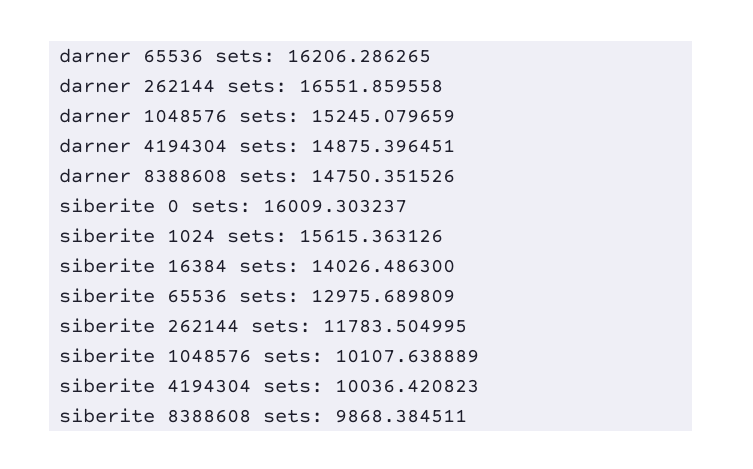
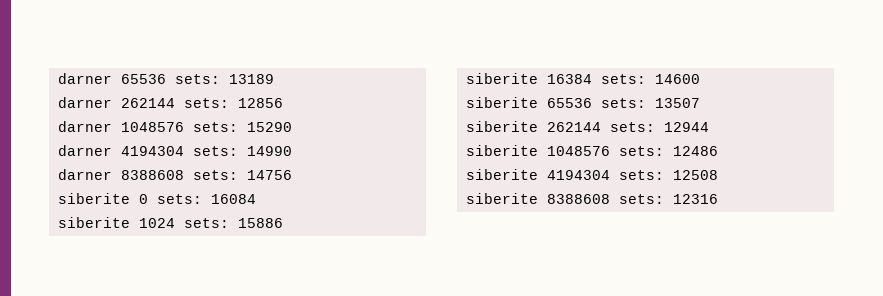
- darner 65536 sets: 16206.286265
+ darner 65536 sets: 13189
- darner 262144 sets: 16551.859558
+ darner 262144 sets: 12856
- darner 1048576 sets: 15245.079659
+ darner 1048576 sets: 15290
- darner 4194304 sets: 14875.396451
+ darner 4194304 sets: 14990
- darner 8388608 sets: 14750.351526
+ darner 8388608 sets: 14756
- siberite 0 sets: 16009.303237
+ siberite 0 sets: 16084
- siberite 1024 sets: 15615.363126
+ siberite 1024 sets: 15886
- siberite 16384 sets: 14026.486300
+ siberite 16384 sets: 14600
- siberite 65536 sets: 12975.689809
+ siberite 65536 sets: 13507
- siberite 262144 sets: 11783.504995
+ siberite 262144 sets: 12944
- siberite 1048576 sets: 10107.638889
+ siberite 1048576 sets: 12486
- siberite 4194304 sets: 10036.420823
+ siberite 4194304 sets: 12508
- siberite 8388608 sets: 9868.384511
+ siberite 8388608 sets: 12316

